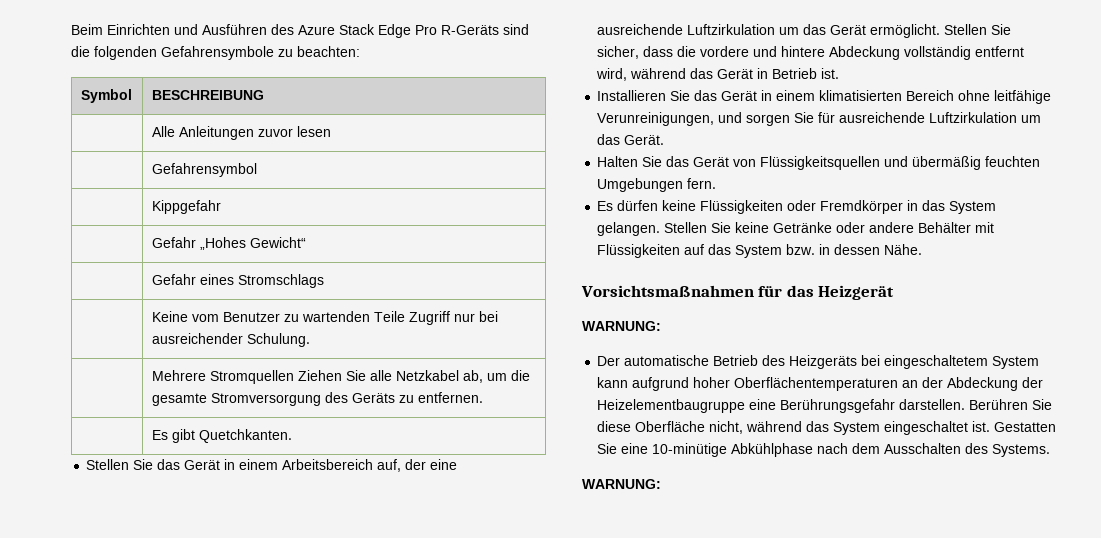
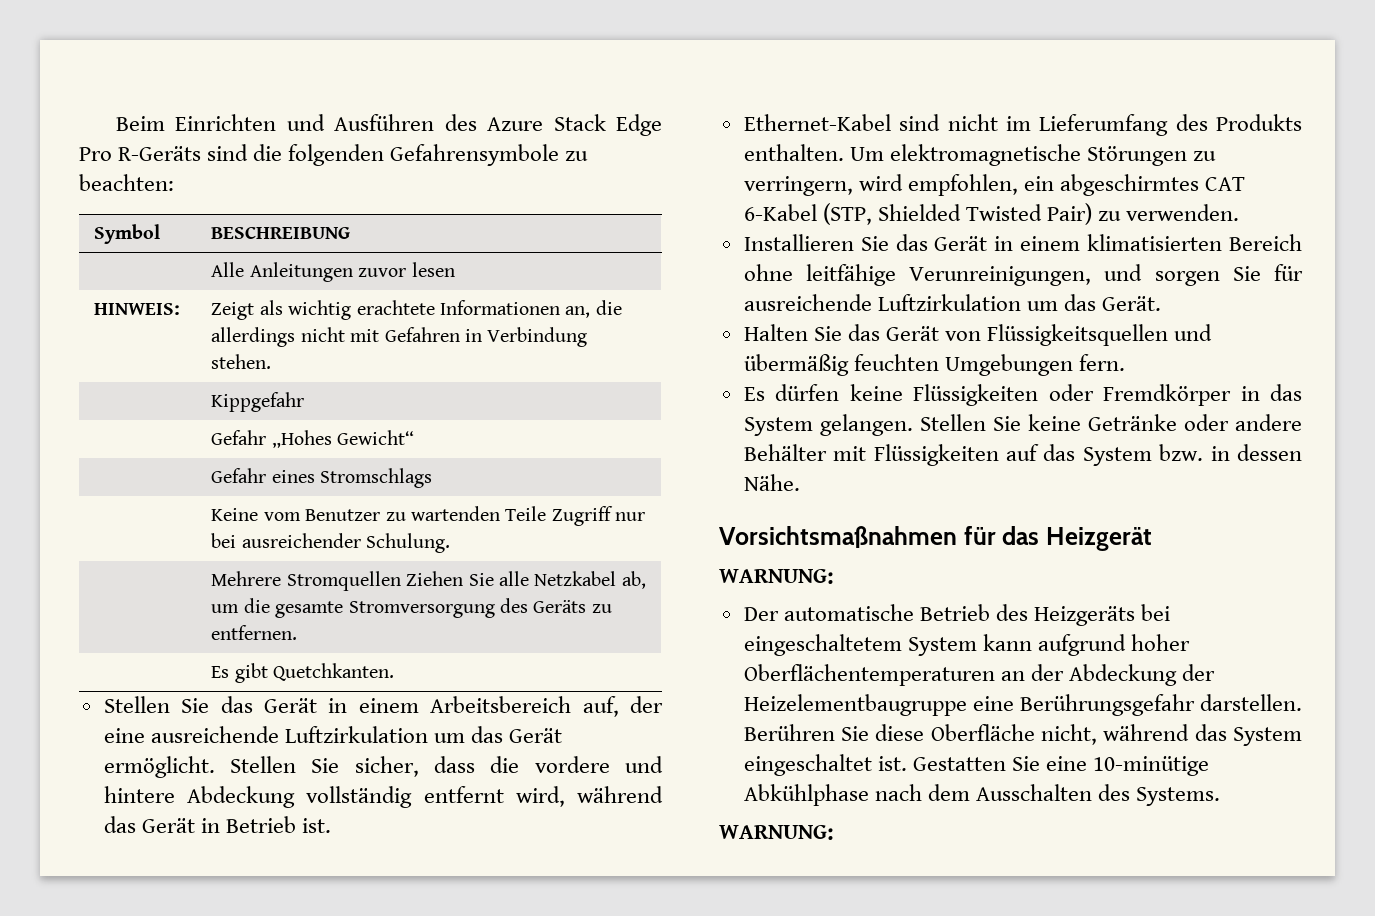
- | Gefahrensymbol
+ HINWEIS: | Zeigt als wichtig erachtete Informationen an, die allerdings nicht mit Gefahren in Verbindung stehen.
+ Ethernet-Kabel sind nicht im Lieferumfang des Produkts enthalten. Um elektromagnetische Störungen zu verringern, wird empfohlen, ein abgeschirmtes CAT 6-Kabel (STP, Shielded Twisted Pair) zu verwenden.

